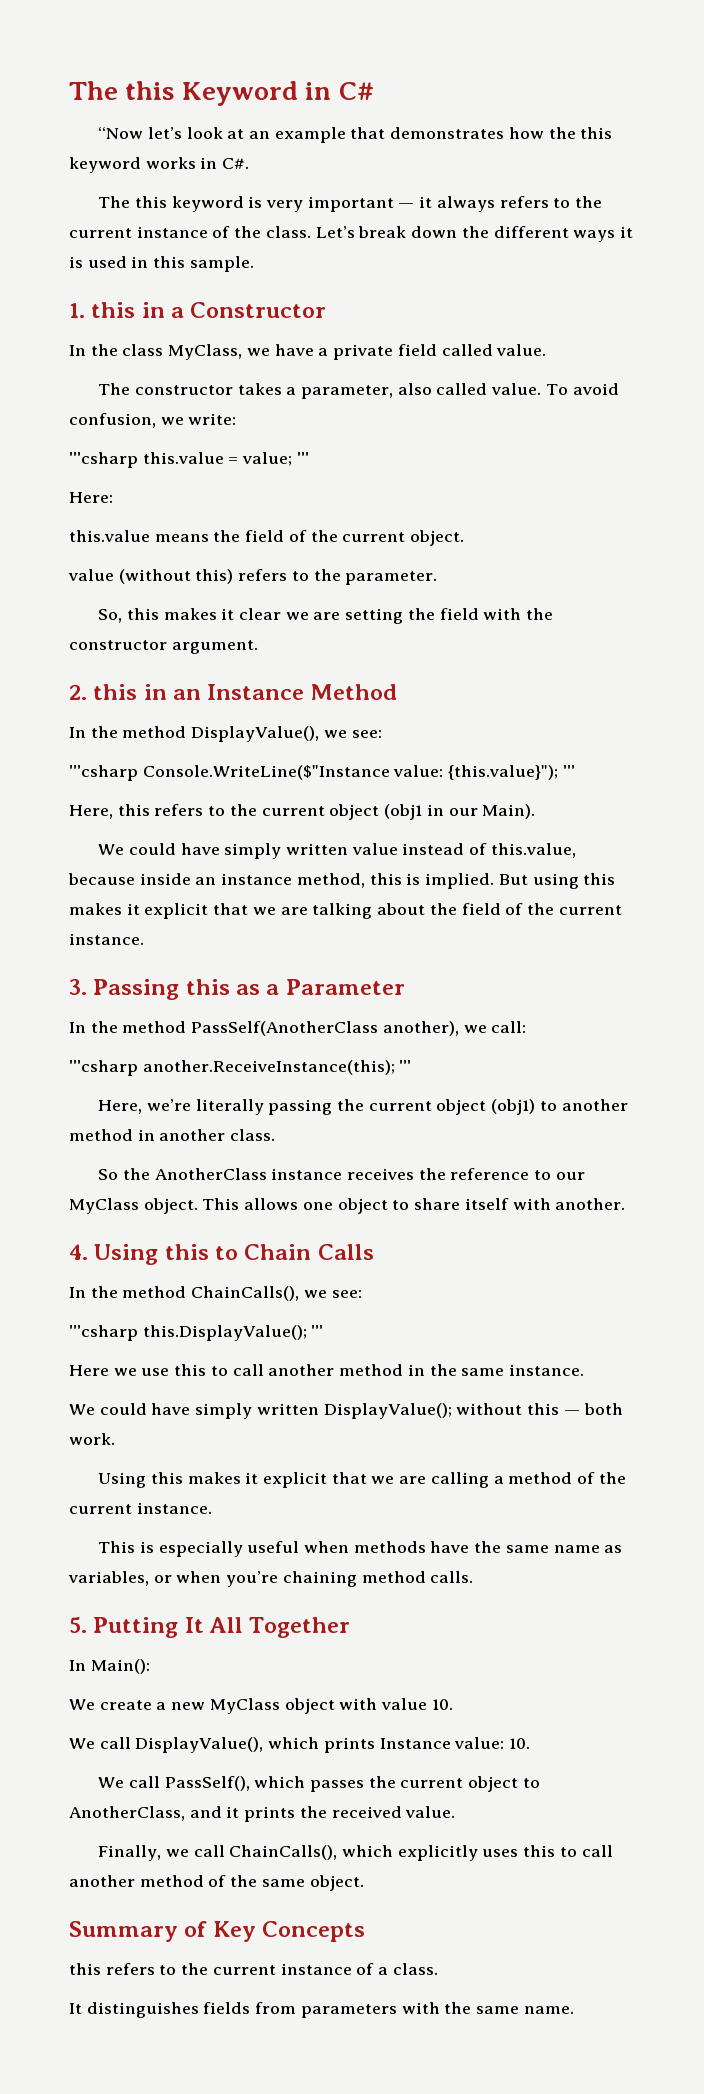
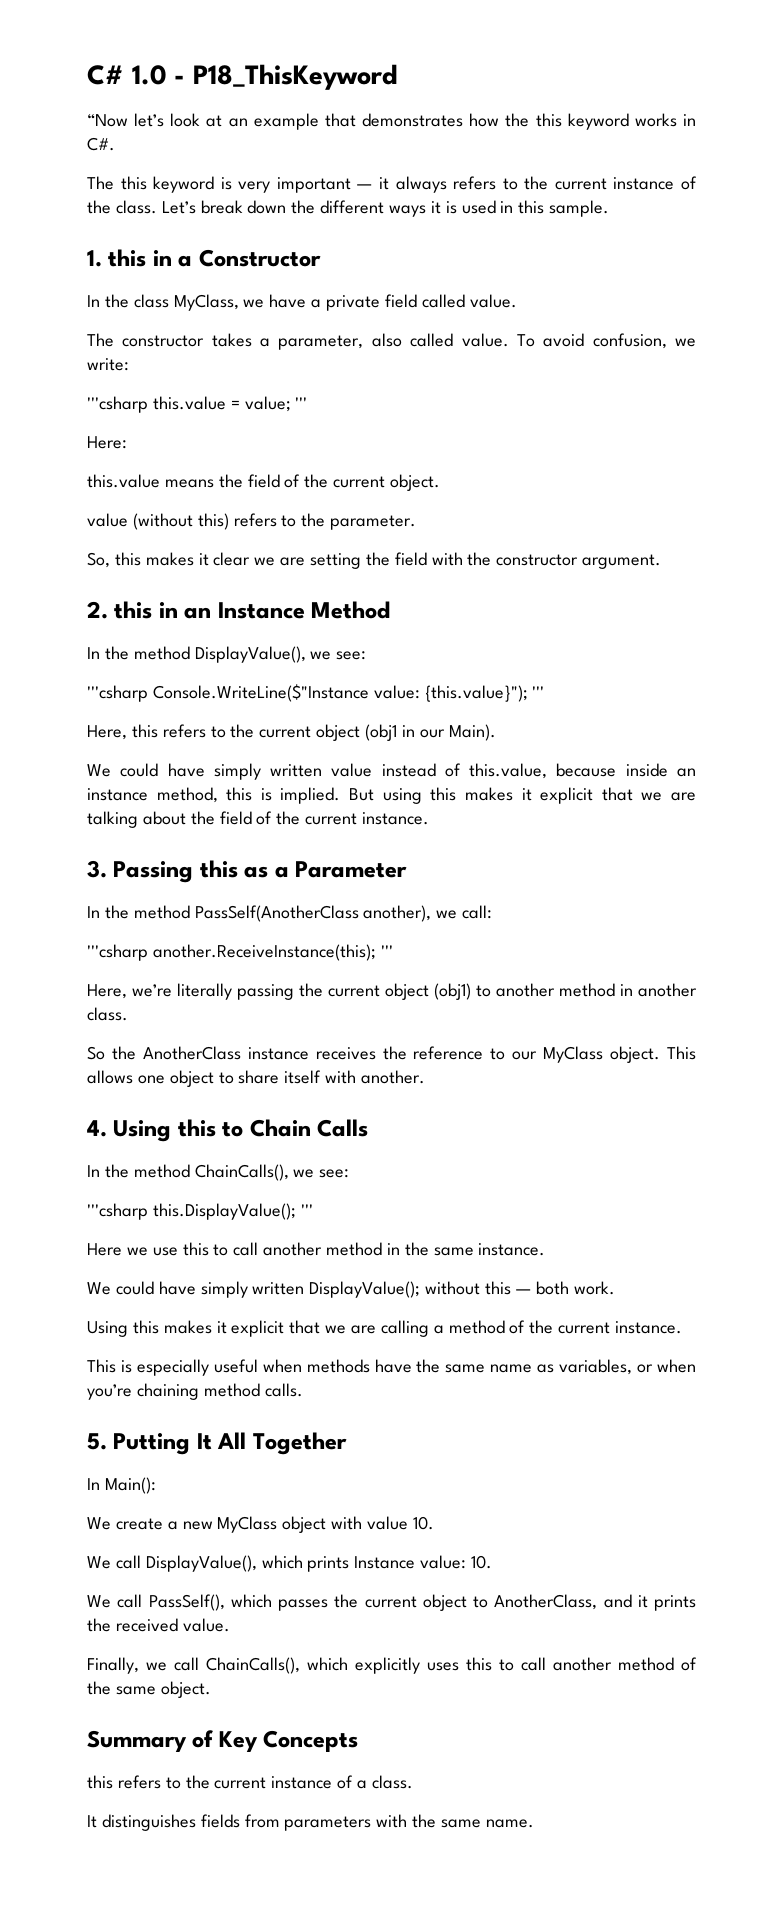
- The this Keyword in C#
+ C# 1.0 - P18_ThisKeyword

